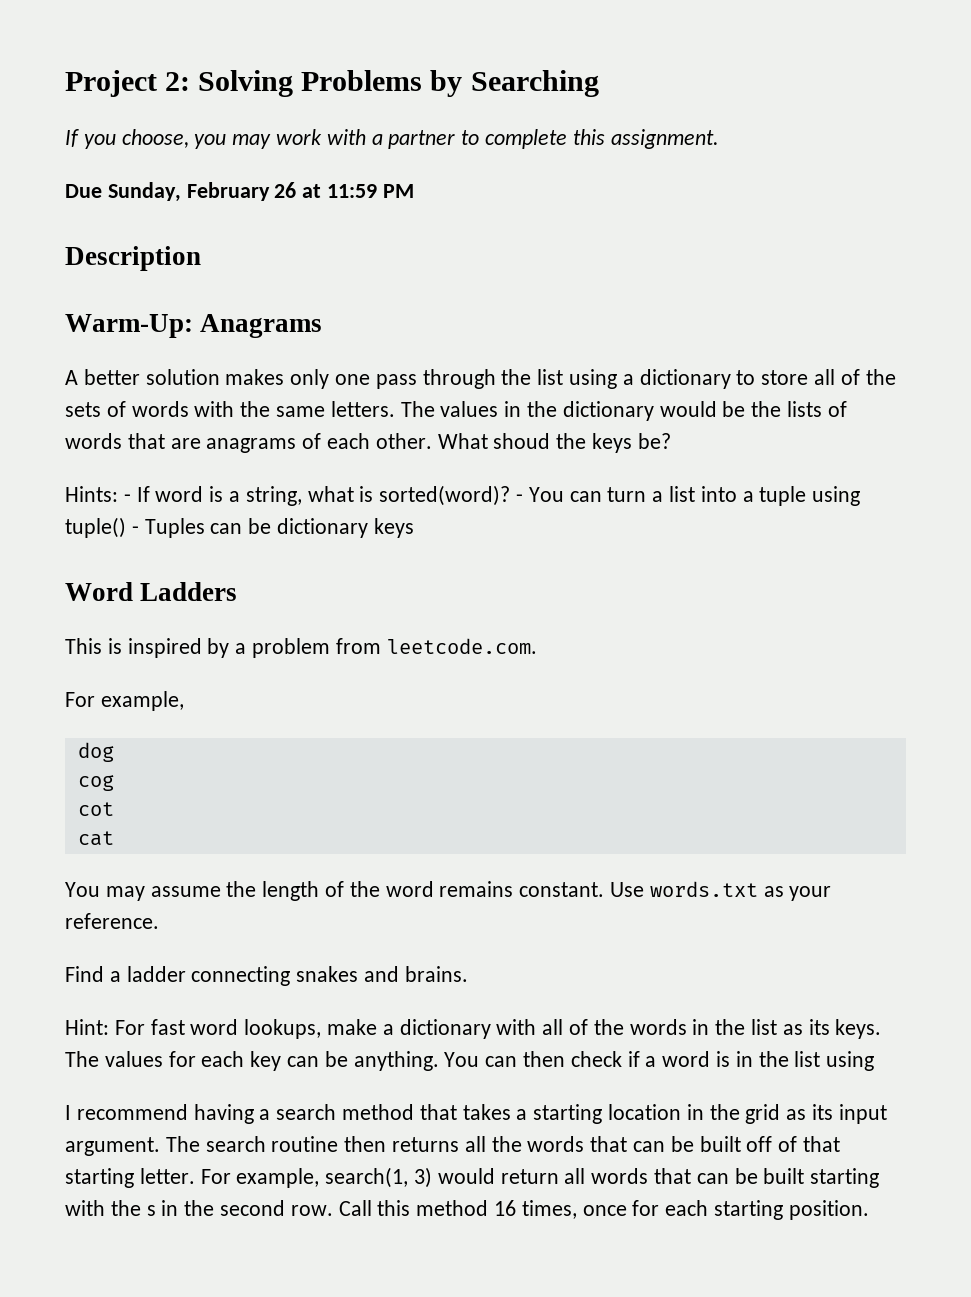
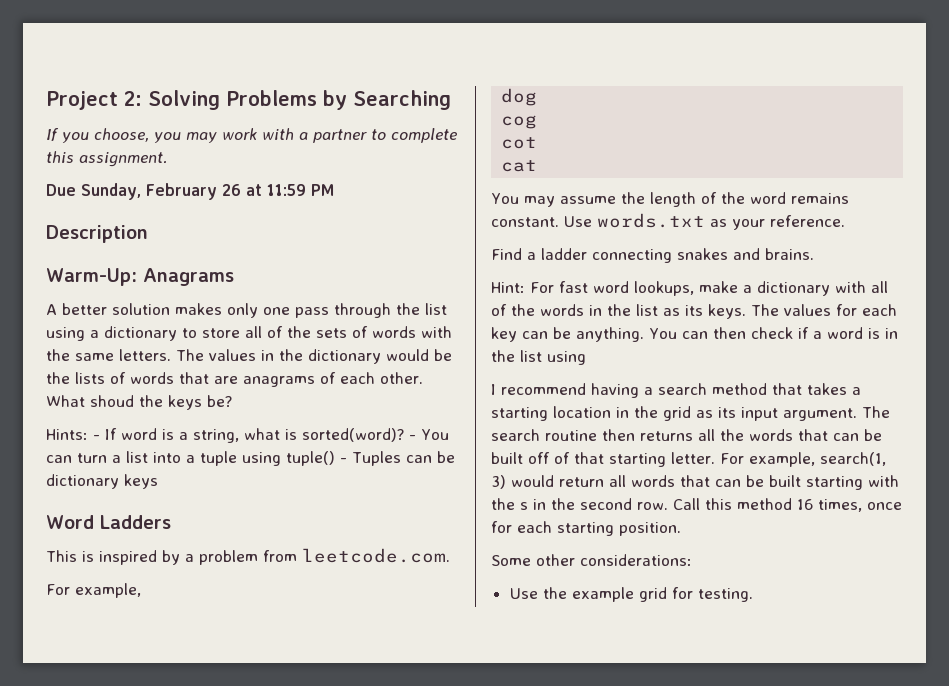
+ Some other considerations:
+ Use the example grid for testing.

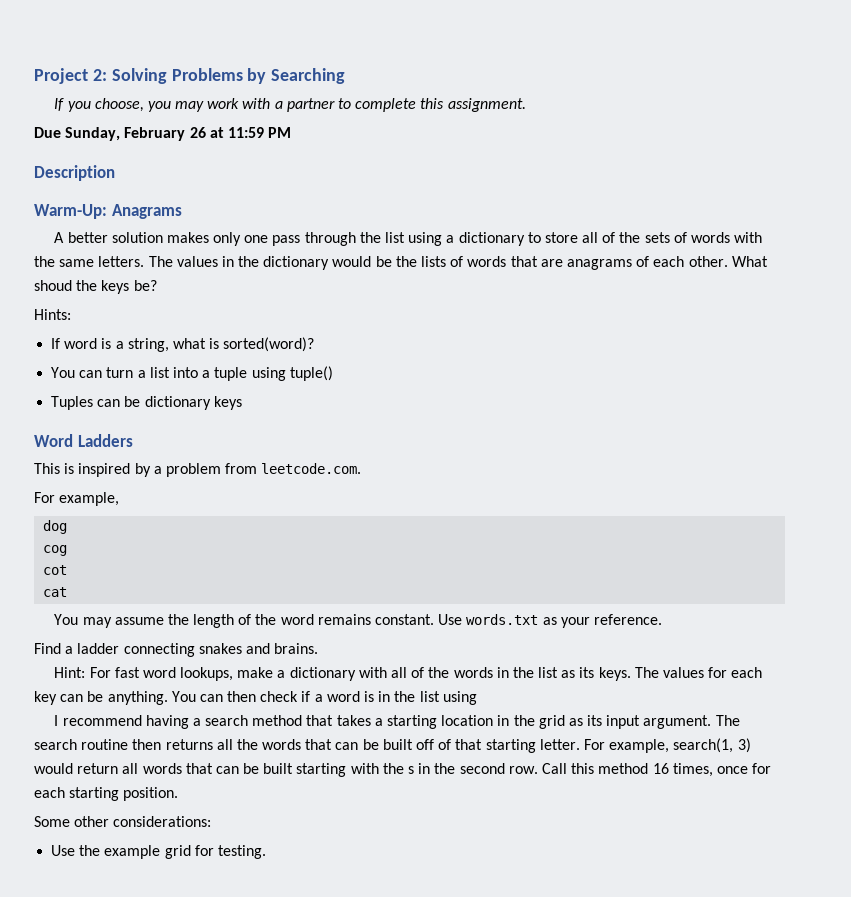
- Hints: - If word is a string, what is sorted(word)? - You can turn a list into a tuple using tuple() - Tuples can be dictionary keys
+ Hints:
+ If word is a string, what is sorted(word)?
+ You can turn a list into a tuple using tuple()
+ Tuples can be dictionary keys

